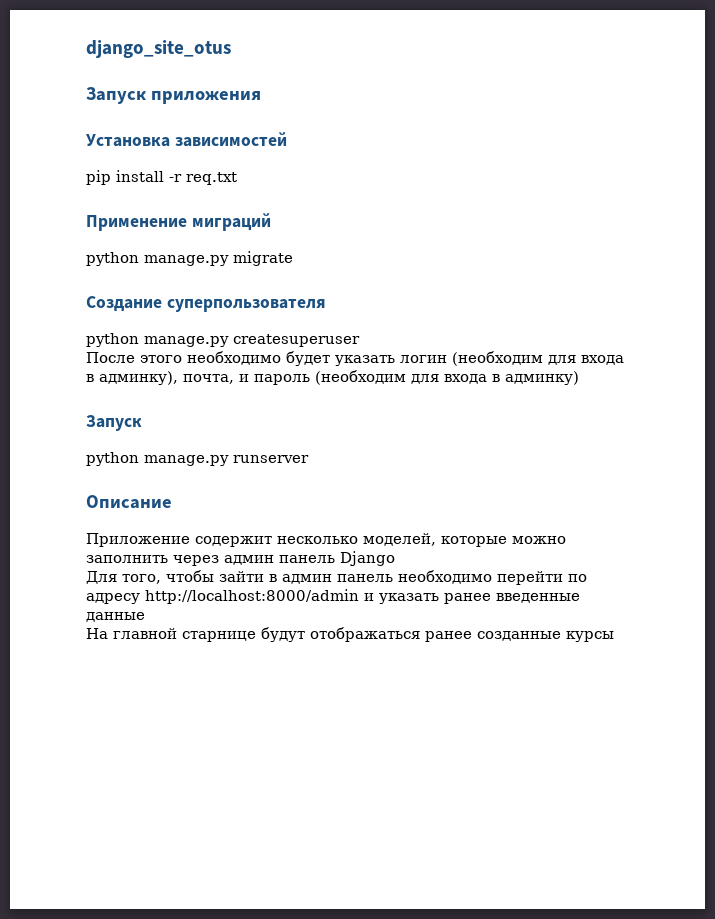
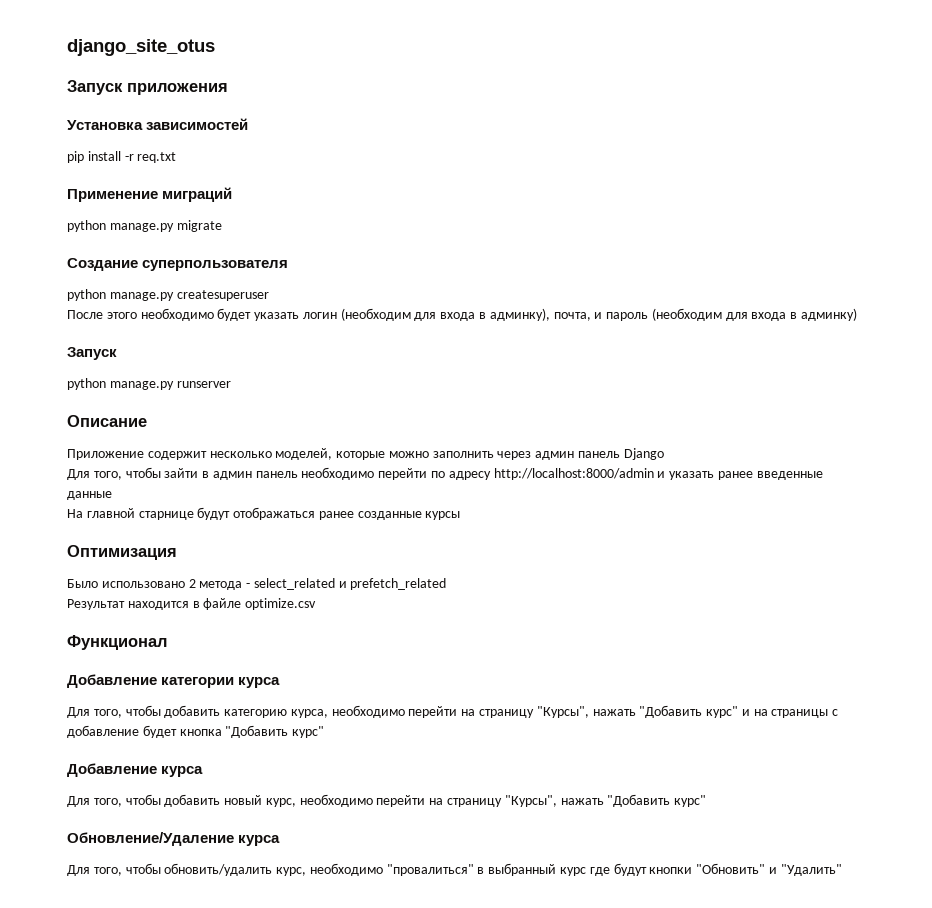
+ Оптимизация
+ Было использовано 2 метода - select_related и prefetch_related
+ Результат находится в файле optimize.csv
+ Функционал
+ Добавление категории курса
+ Для того, чтобы добавить категорию курса, необходимо перейти на страницу "Курсы", нажать "Добавить курс" и на страницы с добавление будет кнопка "Добавить курс"
+ Добавление курса
+ Для того, чтобы добавить новый курс, необходимо перейти на страницу "Курсы", нажать "Добавить курс"
+ Обновление/Удаление курса
+ Для того, чтобы обновить/удалить курс, необходимо "провалиться" в выбранный курс где будут кнопки "Обновить" и "Удалить"

